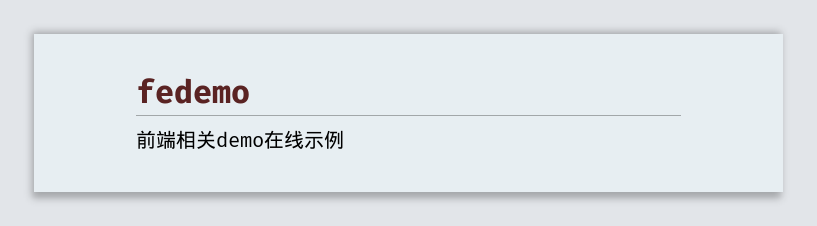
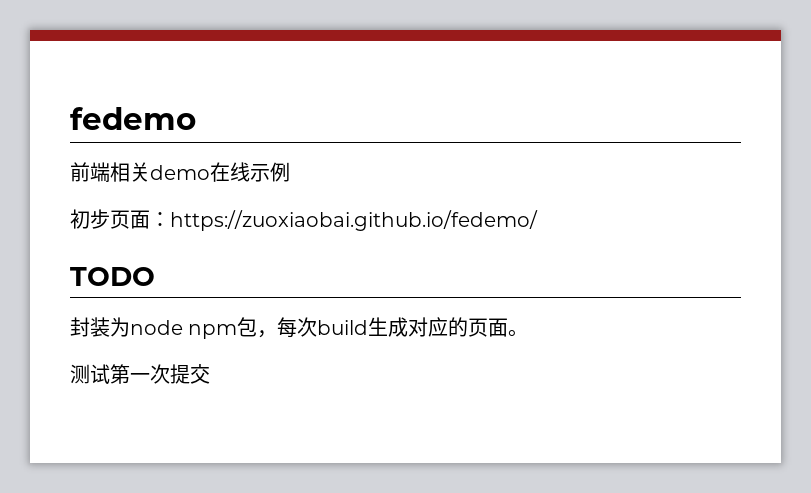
+ 初步页面：https://zuoxiaobai.github.io/fedemo/
+ TODO
+ 封装为node npm包，每次build生成对应的页面。
+ 测试第一次提交

